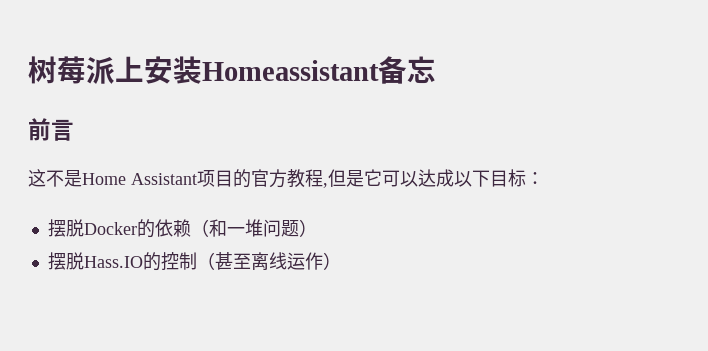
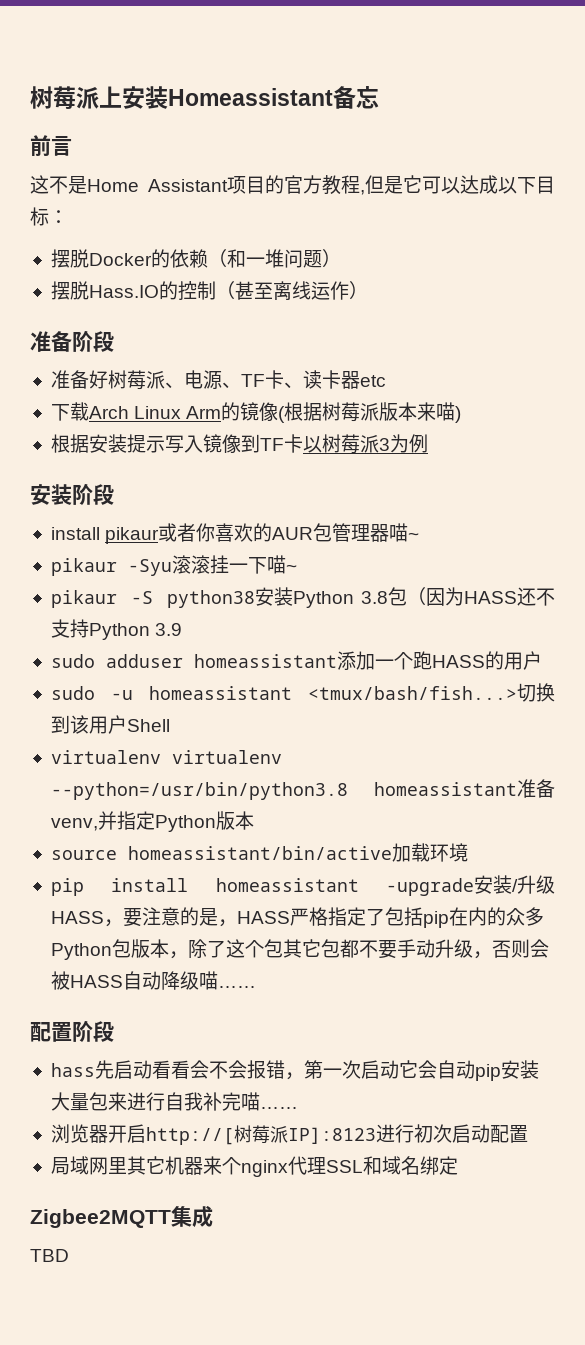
+ 准备阶段
+ 准备好树莓派、电源、TF卡、读卡器etc
+ 下载Arch Linux Arm的镜像(根据树莓派版本来喵)
+ 根据安装提示写入镜像到TF卡以树莓派3为例
+ 安装阶段
+ install pikaur或者你喜欢的AUR包管理器喵~
+ pikaur -Syu滚滚挂一下喵~
+ pikaur -S python38安装Python 3.8包（因为HASS还不支持Python 3.9
+ sudo adduser homeassistant添加一个跑HASS的用户
+ sudo -u homeassistant <tmux/bash/fish...>切换到该用户Shell
+ virtualenv virtualenv --python=/usr/bin/python3.8 homeassistant准备venv,并指定Python版本
+ source homeassistant/bin/active加载环境
+ pip install homeassistant -upgrade安装/升级HASS，要注意的是，HASS严格指定了包括pip在内的众多Python包版本，除了这个包其它包都不要手动升级，否则会被HASS自动降级喵……
+ 配置阶段
+ hass先启动看看会不会报错，第一次启动它会自动pip安装大量包来进行自我补完喵……
+ 浏览器开启http://[树莓派IP]:8123进行初次启动配置
+ 局域网里其它机器来个nginx代理SSL和域名绑定
+ Zigbee2MQTT集成
+ TBD

